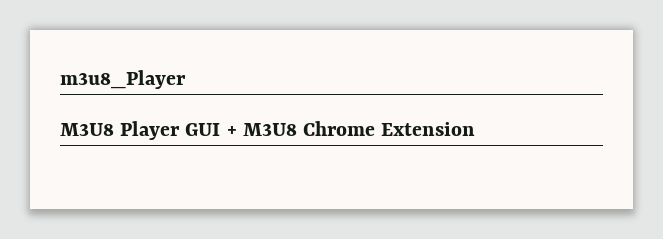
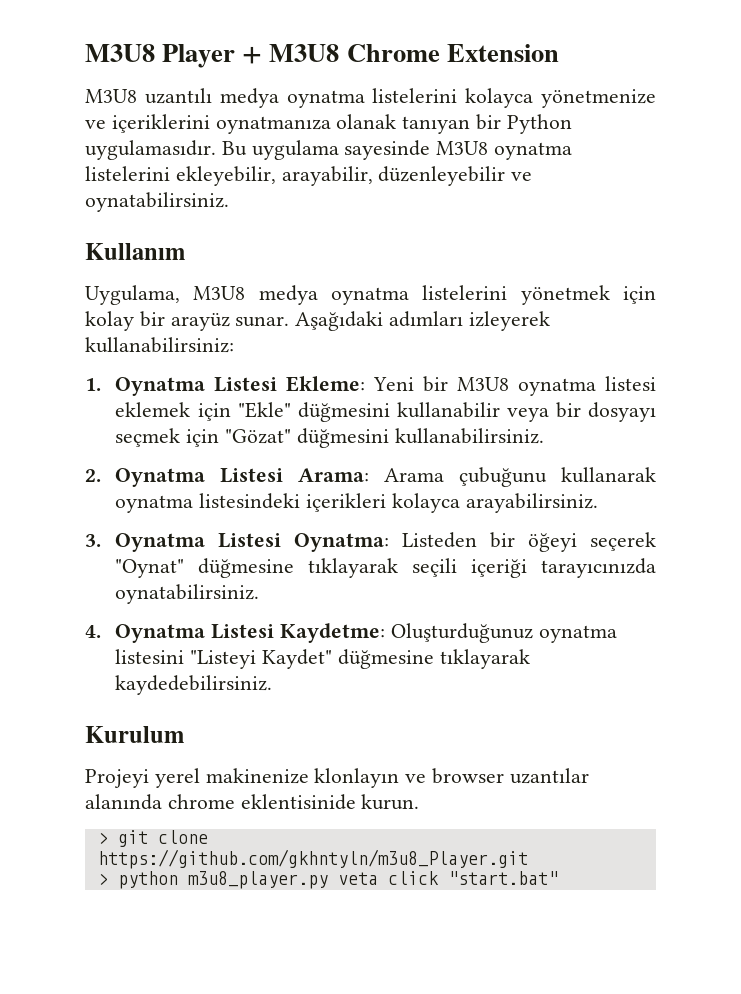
- m3u8_Player
- M3U8 Player GUI + M3U8 Chrome Extension
+ M3U8 Player + M3U8 Chrome Extension
+ M3U8 uzantılı medya oynatma listelerini kolayca yönetmenize ve içeriklerini oynatmanıza olanak tanıyan bir Python uygulamasıdır. Bu uygulama sayesinde M3U8 oynatma listelerini ekleyebilir, arayabilir, düzenleyebilir ve oynatabilirsiniz.
+ Kullanım
+ Uygulama, M3U8 medya oynatma listelerini yönetmek için kolay bir arayüz sunar. Aşağıdaki adımları izleyerek kullanabilirsiniz:
+ 1. Oynatma Listesi Ekleme: Yeni bir M3U8 oynatma listesi eklemek için "Ekle" düğmesini kullanabilir veya bir dosyayı seçmek için "Gözat" düğmesini kullanabilirsiniz.
+ 2. Oynatma Listesi Arama: Arama çubuğunu kullanarak oynatma listesindeki içerikleri kolayca arayabilirsiniz.
+ 3. Oynatma Listesi Oynatma: Listeden bir öğeyi seçerek "Oynat" düğmesine tıklayarak seçili içeriği tarayıcınızda oynatabilirsiniz.
+ 4. Oynatma Listesi Kaydetme: Oluşturduğunuz oynatma listesini "Listeyi Kaydet" düğmesine tıklayarak kaydedebilirsiniz.
+ Kurulum
+ Projeyi yerel makinenize klonlayın ve browser uzantılar alanında chrome eklentisinide kurun.
+ > git clone https://github.com/gkhntyln/m3u8_Player.git
+ > python m3u8_player.py veta click "start.bat"

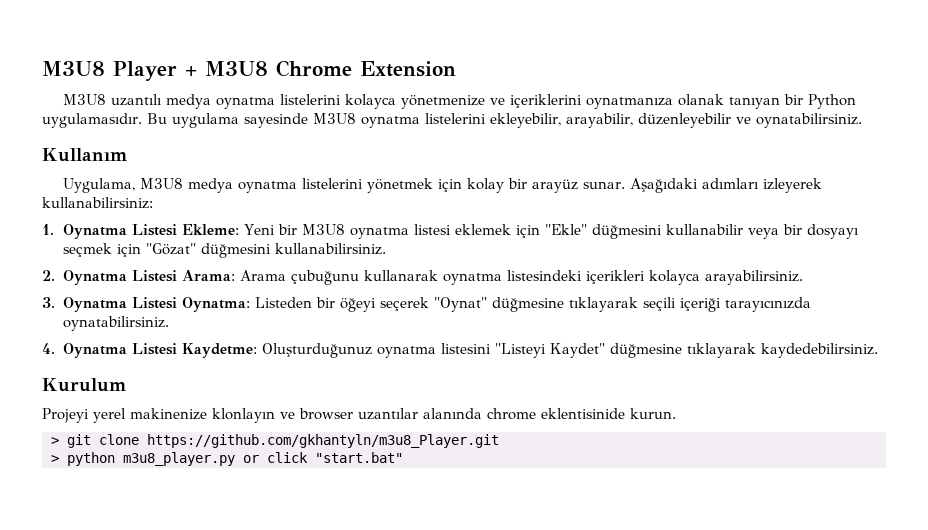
- > git clone https://github.com/gkhntyln/m3u8_Player.git
+ > git clone https://github.com/gkhantyln/m3u8_Player.git
- > python m3u8_player.py veta click "start.bat"
+ > python m3u8_player.py or click "start.bat"

